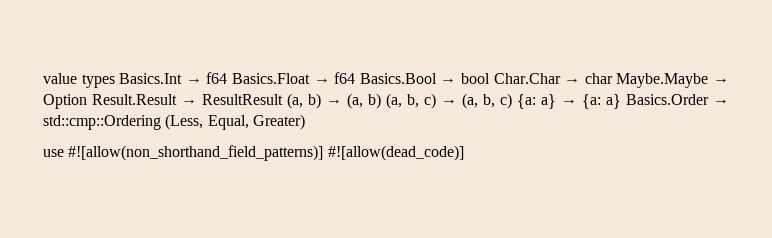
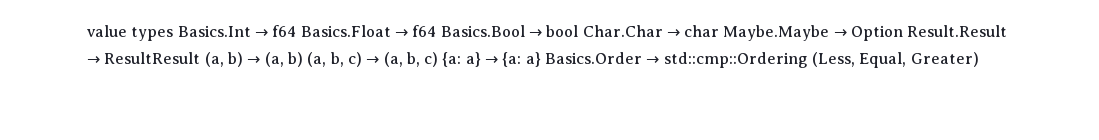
- use #![allow(non_shorthand_field_patterns)] #![allow(dead_code)]

